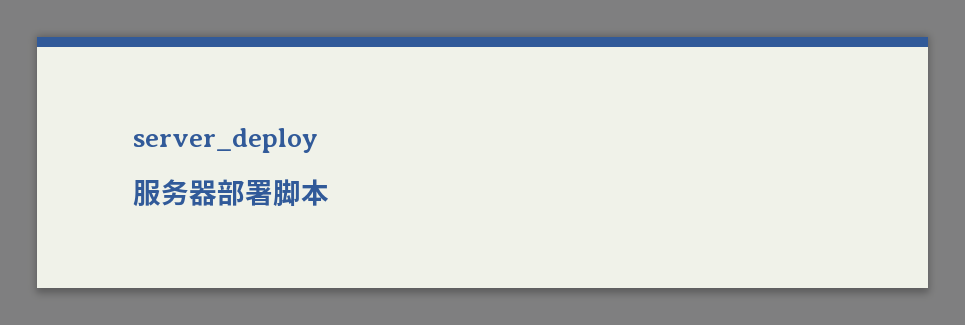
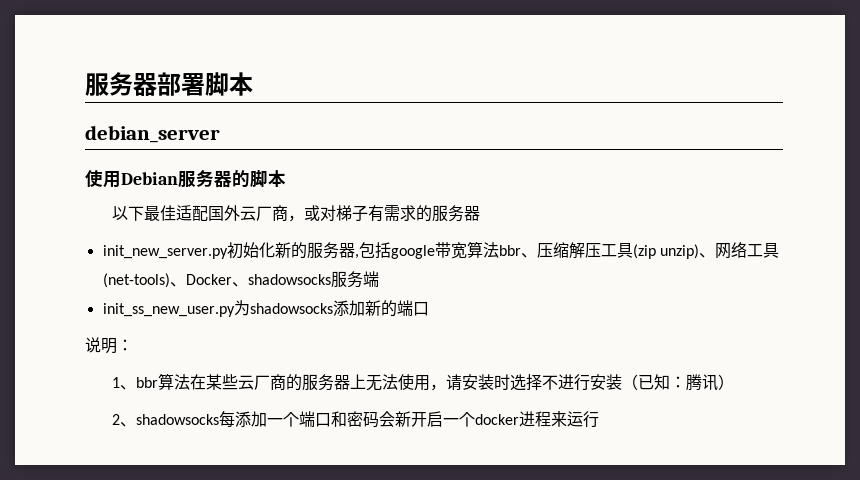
- server_deploy
+ debian_server
+ 使用Debian服务器的脚本
+ 以下最佳适配国外云厂商，或对梯子有需求的服务器
+ init_new_server.py初始化新的服务器,包括google带宽算法bbr、压缩解压工具(zip unzip)、网络工具(net-tools)、Docker、shadowsocks服务端
+ init_ss_new_user.py为shadowsocks添加新的端口
+ 说明：
+ 1、bbr算法在某些云厂商的服务器上无法使用，请安装时选择不进行安装（已知：腾讯）
+ 2、shadowsocks每添加一个端口和密码会新开启一个docker进程来运行

